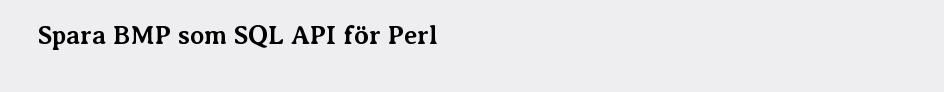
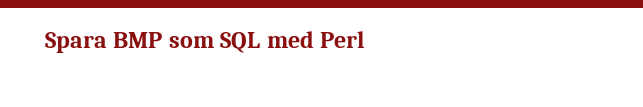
- Spara BMP som SQL API för Perl
+ Spara BMP som SQL med Perl

